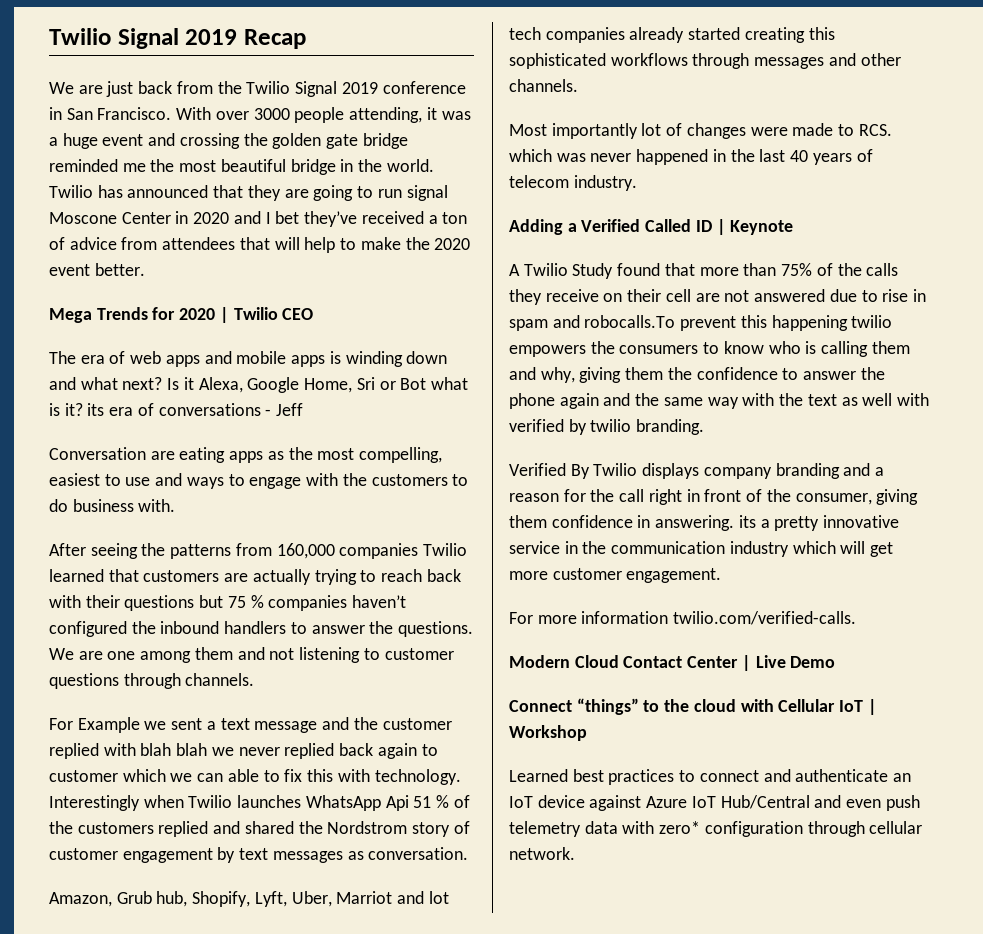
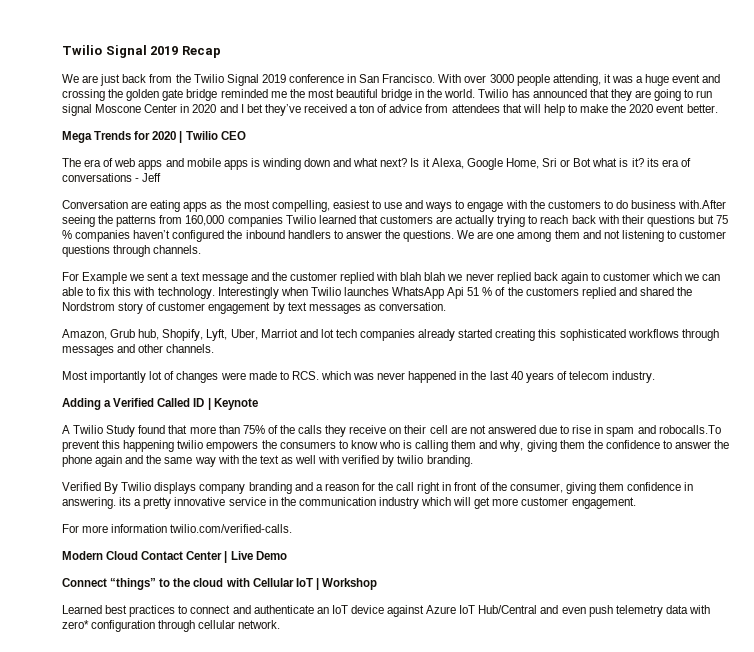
- Conversation are eating apps as the most compelling, easiest to use and ways to engage with the customers to do business with.
- After seeing the patterns from 160,000 companies Twilio learned that customers are actually trying to reach back with their questions but 75 % companies haven’t configured the inbound handlers to answer the questions.
+ Conversation are eating apps as the most compelling, easiest to use and ways to engage with the customers to do business with.After seeing the patterns from 160,000 companies Twilio learned that customers are actually trying to reach back with their questions but 75 % companies haven’t configured the inbound handlers to answer the questions.

